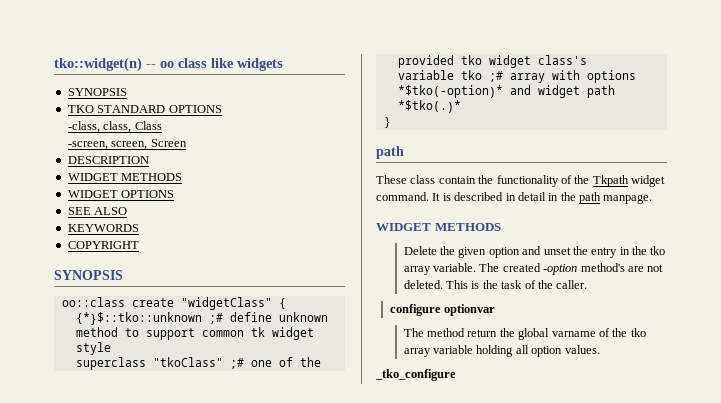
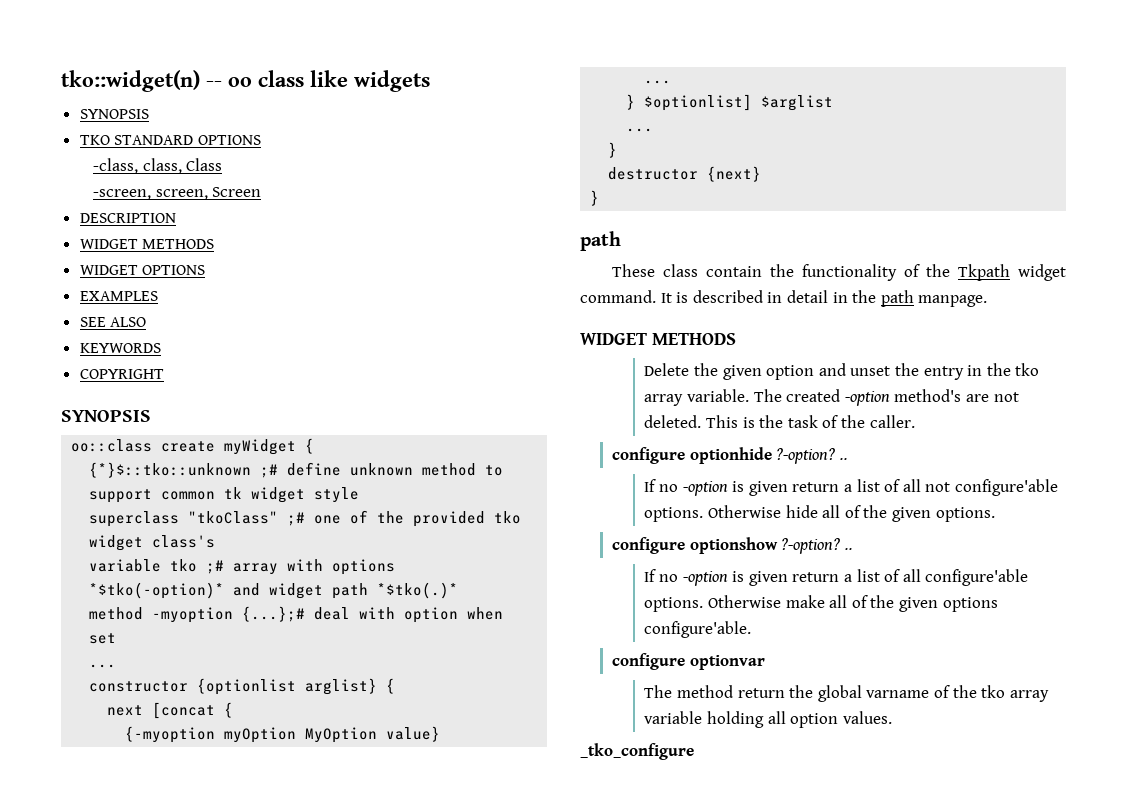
+ EXAMPLES
- oo::class create "widgetClass" {
+ oo::class create myWidget {
+ method -myoption {...};# deal with option when set
+ ...
+ constructor {optionlist arglist} {
+ next [concat {
+ {-myoption myOption MyOption value}
+ ...
+ } $optionlist] $arglist
+ ...
+ }
+ destructor {next}
+ configure optionhide ?-option? ..
+ If no -option is given return a list of all not configure'able options. Otherwise hide all of the given options.
+ configure optionshow ?-option? ..
+ If no -option is given return a list of all configure'able options. Otherwise make all of the given options configure'able.

